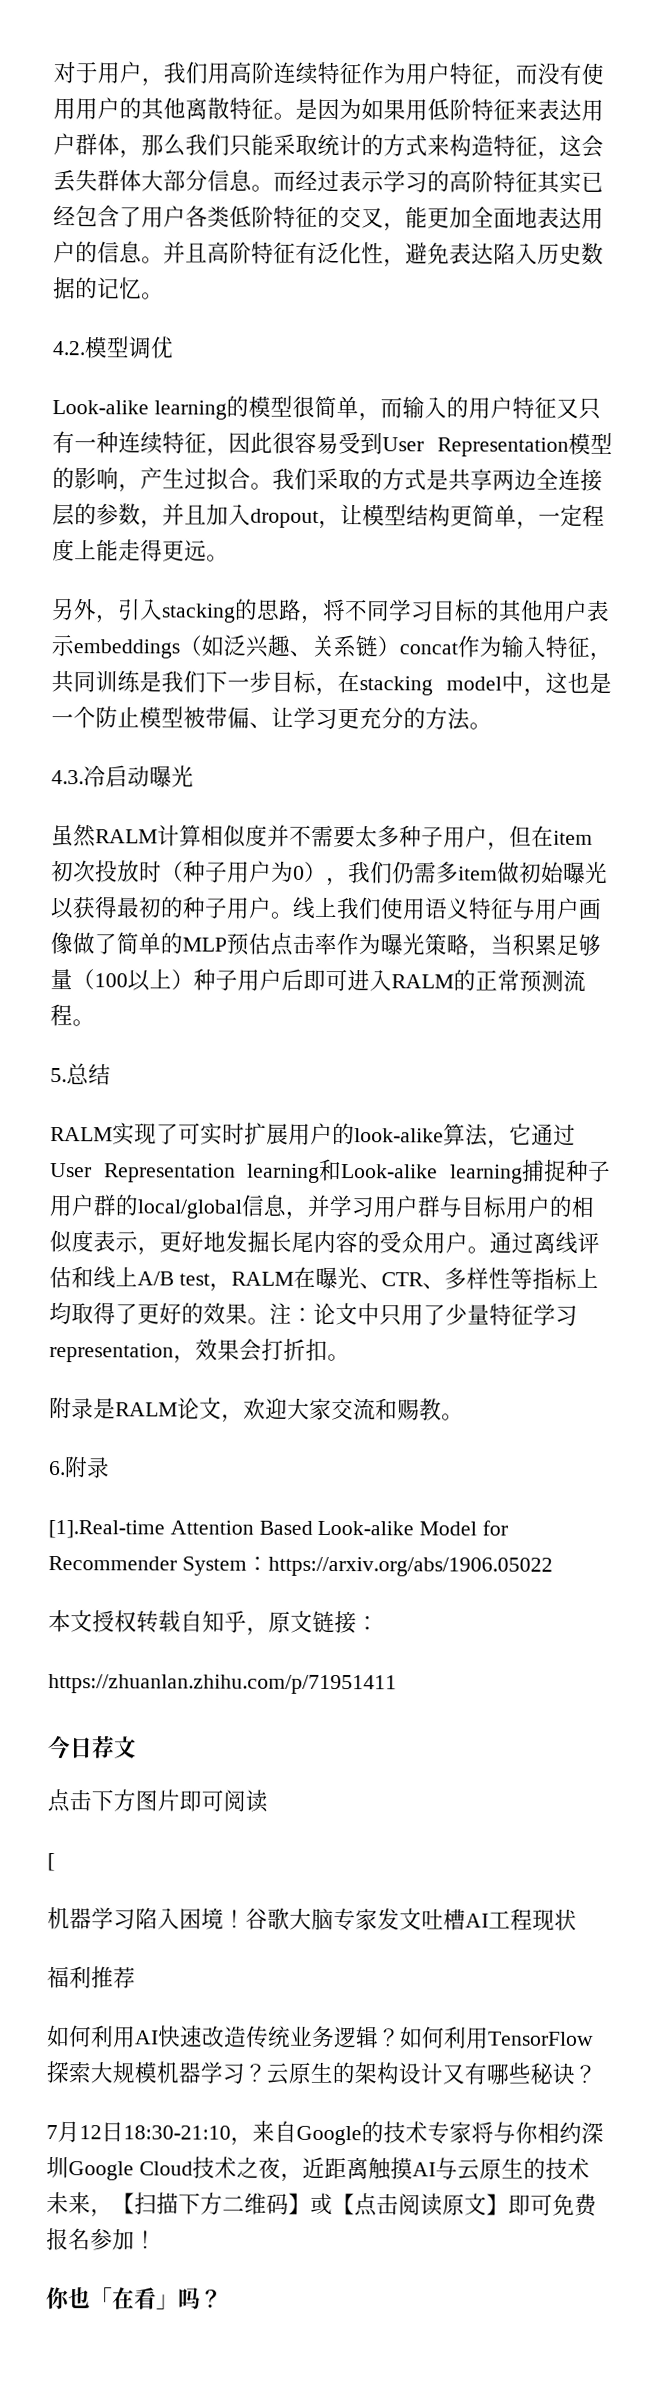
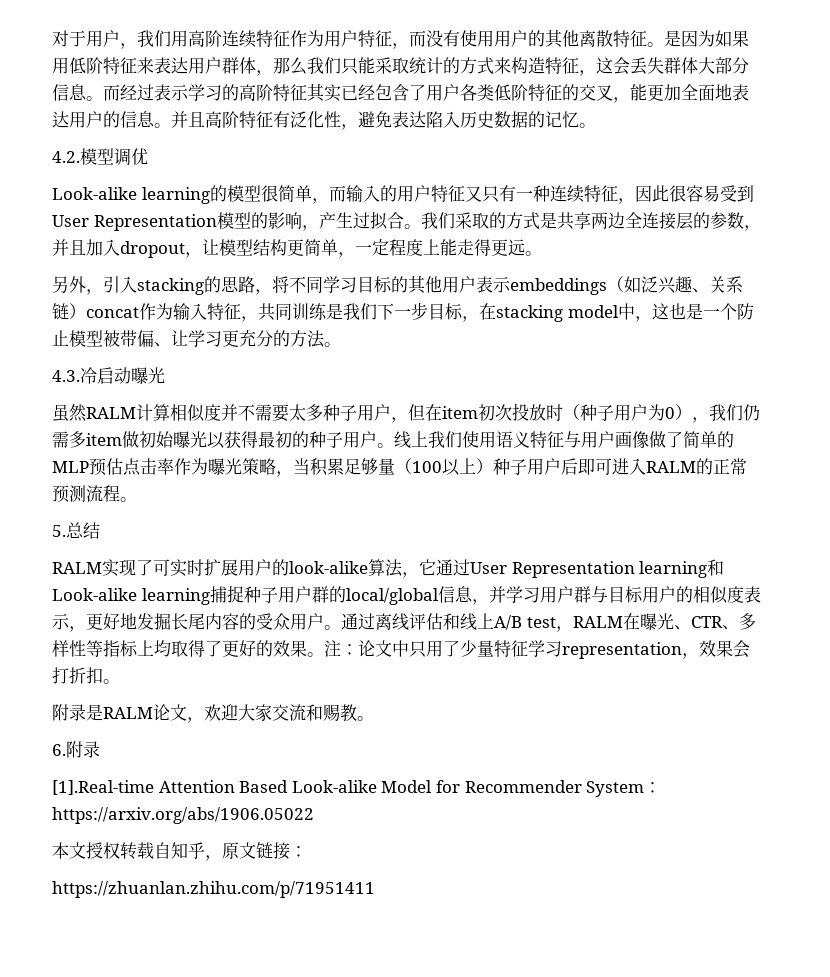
- 今日荐文
- 点击下方图片即可阅读
- [
- 机器学习陷入困境！谷歌大脑专家发文吐槽AI工程现状
- 福利推荐
- 如何利用AI快速改造传统业务逻辑？如何利用TensorFlow探索大规模机器学习？云原生的架构设计又有哪些秘诀？
- 7月12日18:30-21:10，来自Google的技术专家将与你相约深圳Google Cloud技术之夜，近距离触摸AI与云原生的技术未来，【扫描下方二维码】或【点击阅读原文】即可免费报名参加！
- 你也「在看」吗？

